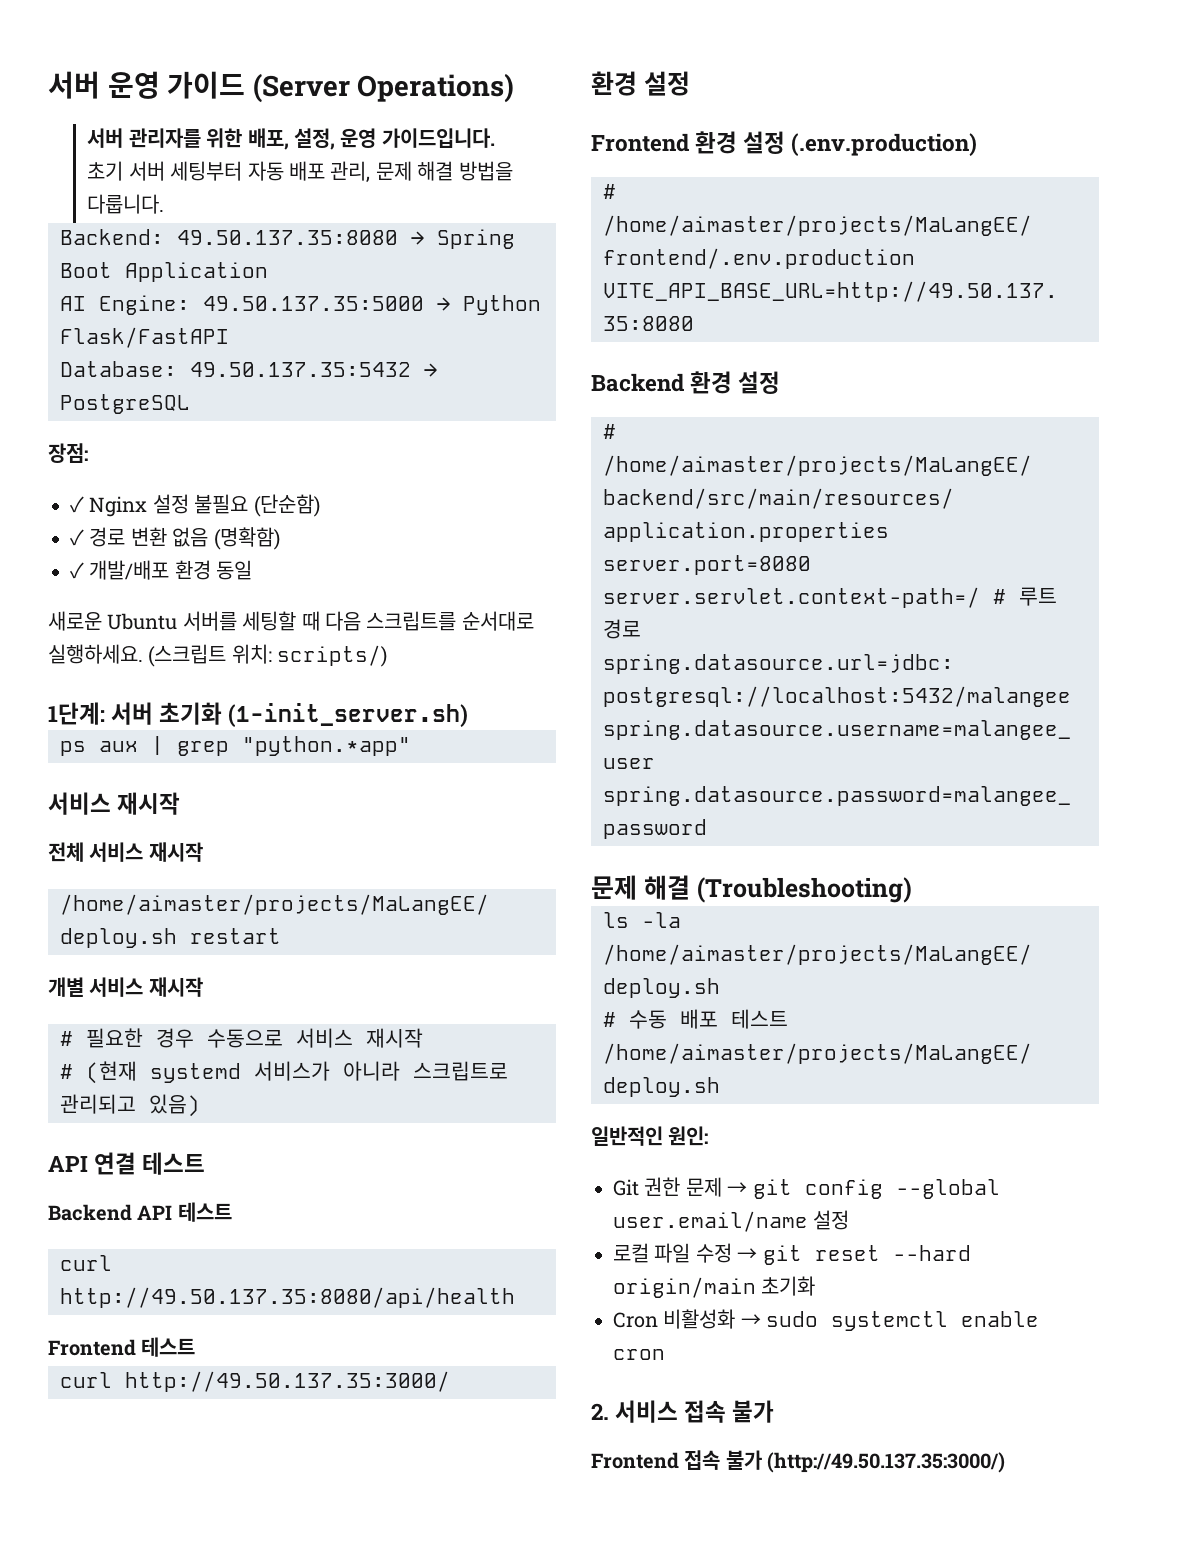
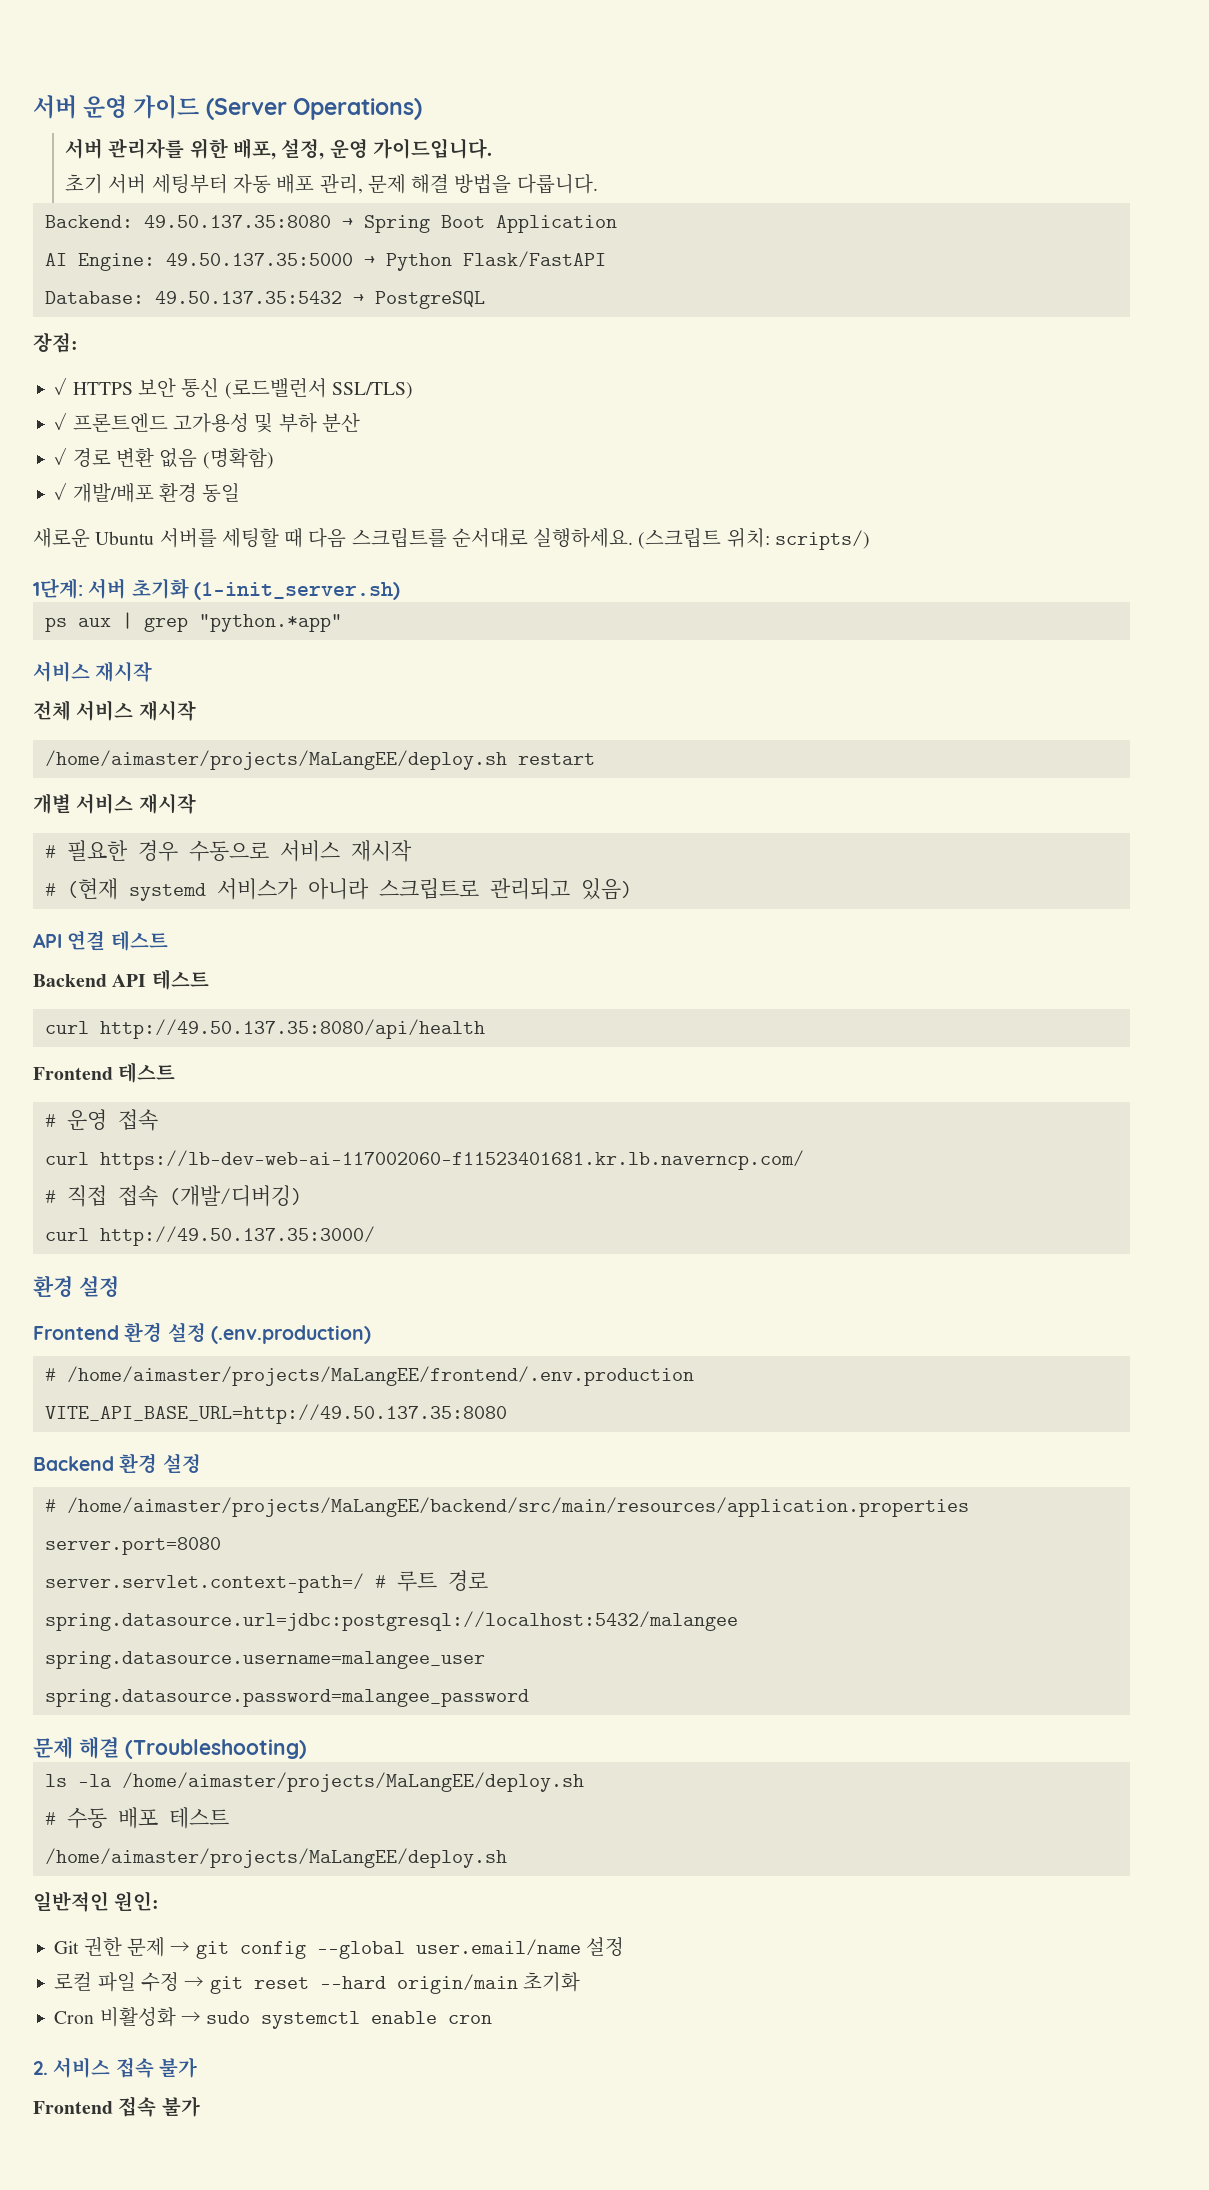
- ✓ Nginx 설정 불필요 (단순함)
+ ✓ HTTPS 보안 통신 (로드밸런서 SSL/TLS)
+ ✓ 프론트엔드 고가용성 및 부하 분산
+ # 운영 접속
+ curl https://lb-dev-web-ai-117002060-f11523401681.kr.lb.naverncp.com/
+ # 직접 접속 (개발/디버깅)
- Frontend 접속 불가 (http://49.50.137.35:3000/)
+ Frontend 접속 불가

